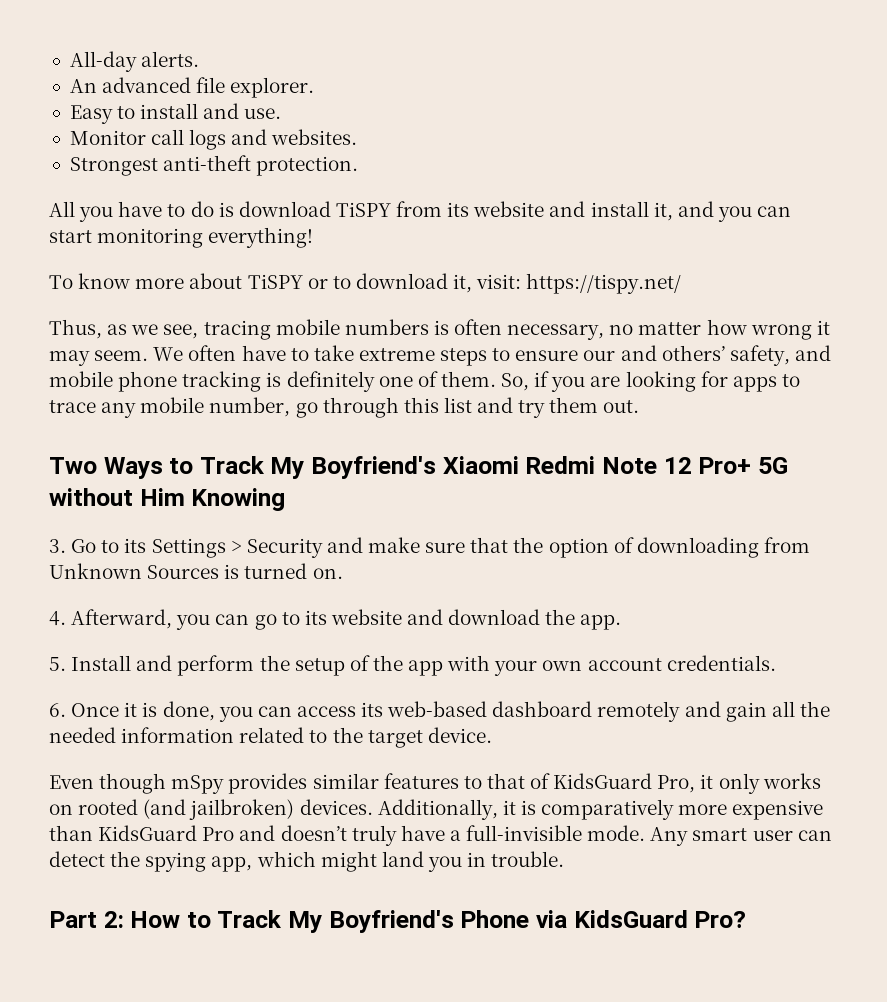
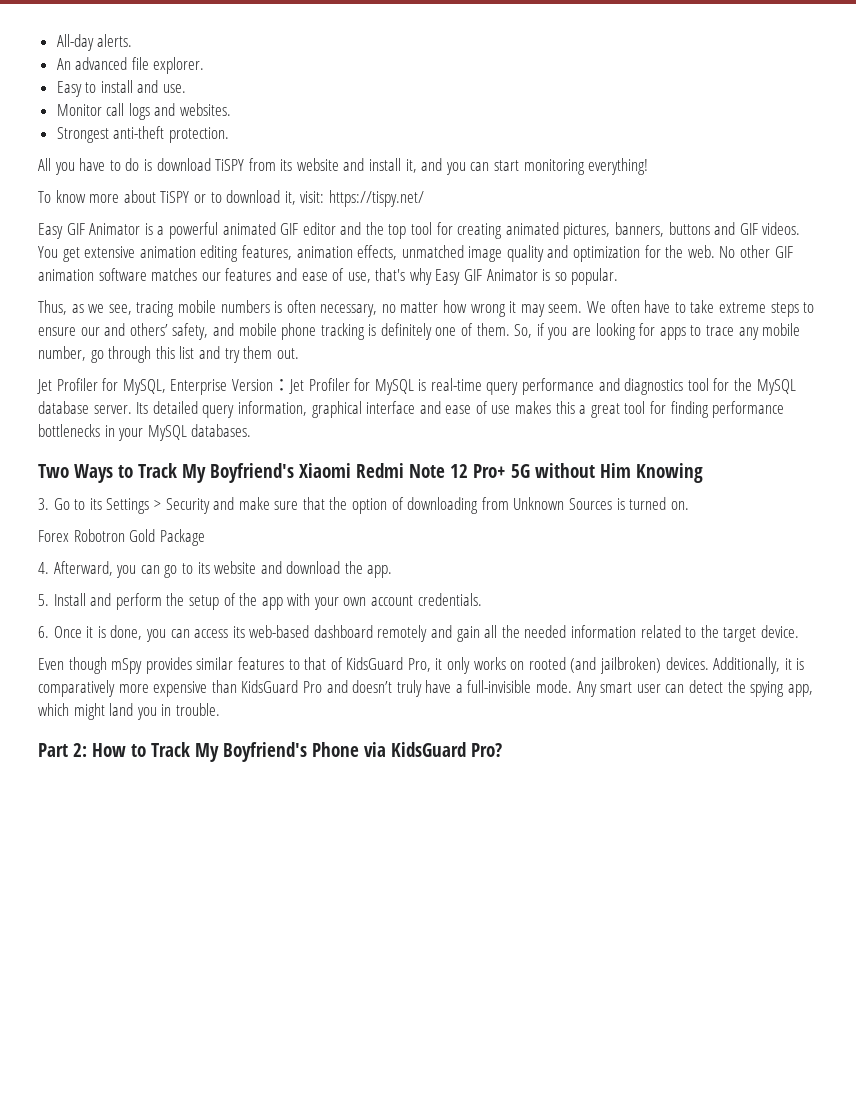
+ Easy GIF Animator is a powerful animated GIF editor and the top tool for creating animated pictures, banners, buttons and GIF videos. You get extensive animation editing features, animation effects, unmatched image quality and optimization for the web. No other GIF animation software matches our features and ease of use, that's why Easy GIF Animator is so popular.
+ Jet Profiler for MySQL, Enterprise Version：Jet Profiler for MySQL is real-time query performance and diagnostics tool for the MySQL database server. Its detailed query information, graphical interface and ease of use makes this a great tool for finding performance bottlenecks in your MySQL databases.
+ Forex Robotron Gold Package

